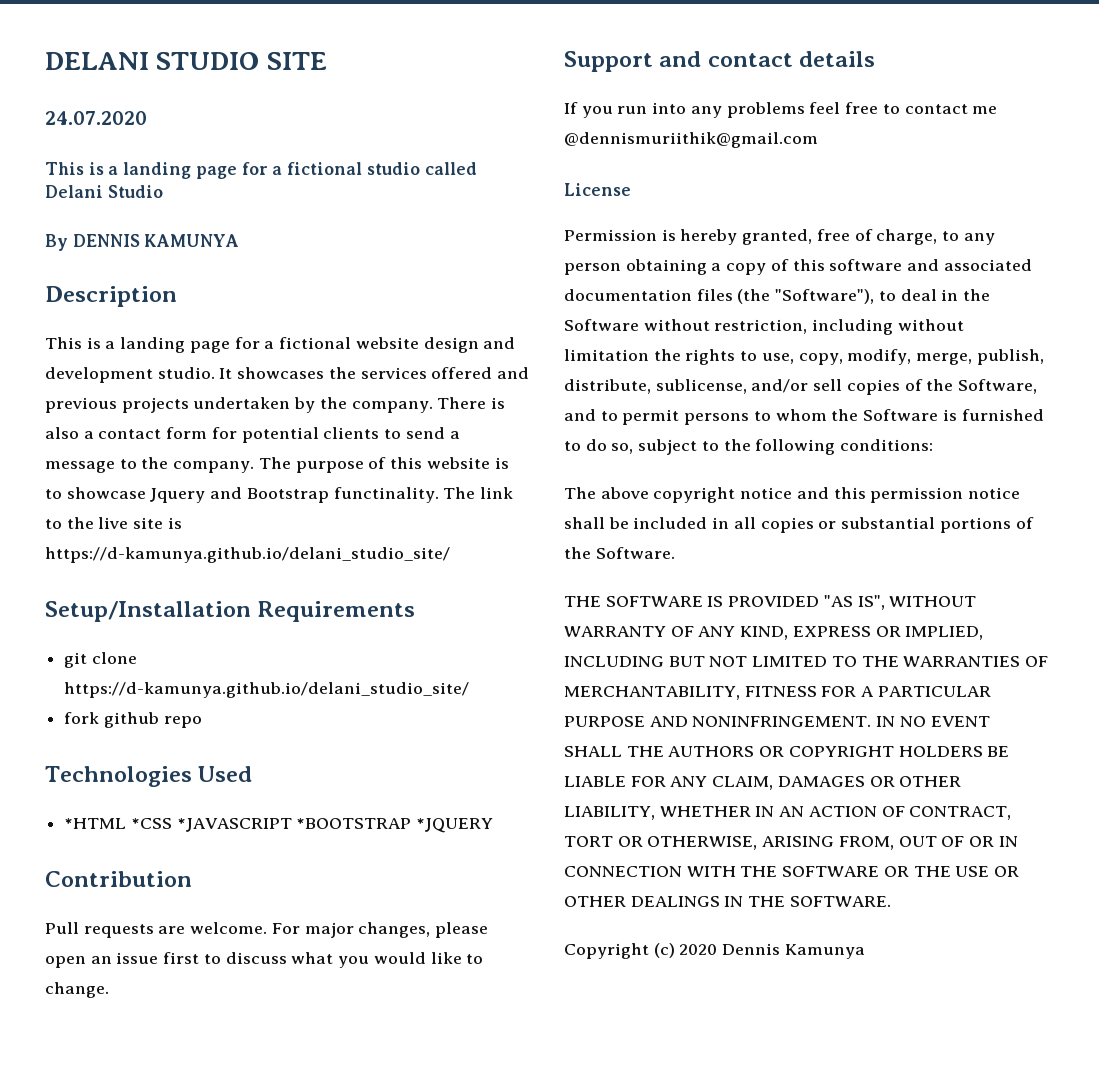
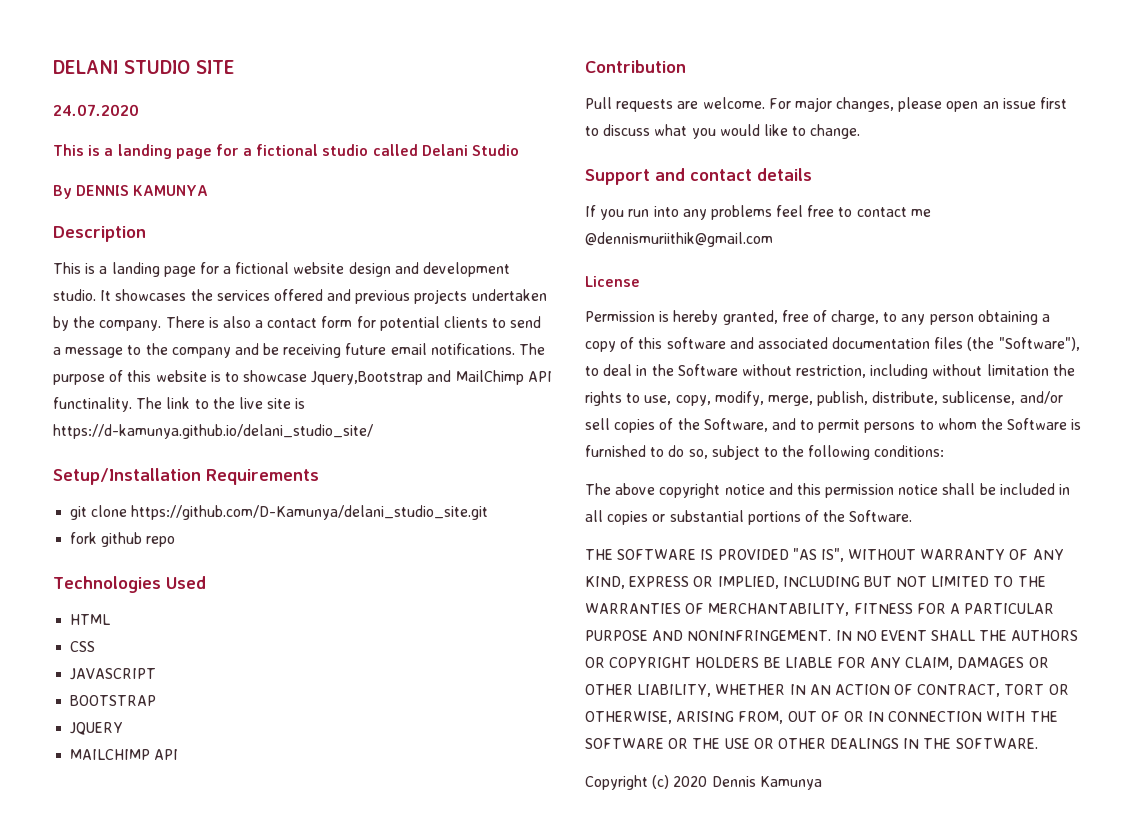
- There is also a contact form for potential clients to send a message to the company.
+ There is also a contact form for potential clients to send a message to the company and be receiving future email notifications.
- The purpose of this website is to showcase Jquery and Bootstrap functinality.
+ The purpose of this website is to showcase Jquery,Bootstrap and MailChimp API functinality.
- git clone https://d-kamunya.github.io/delani_studio_site/
+ git clone https://github.com/D-Kamunya/delani_studio_site.git
- *HTML *CSS *JAVASCRIPT *BOOTSTRAP *JQUERY
+ HTML
+ CSS
+ JAVASCRIPT
+ BOOTSTRAP
+ JQUERY
+ MAILCHIMP API

